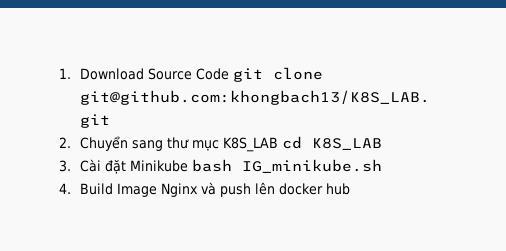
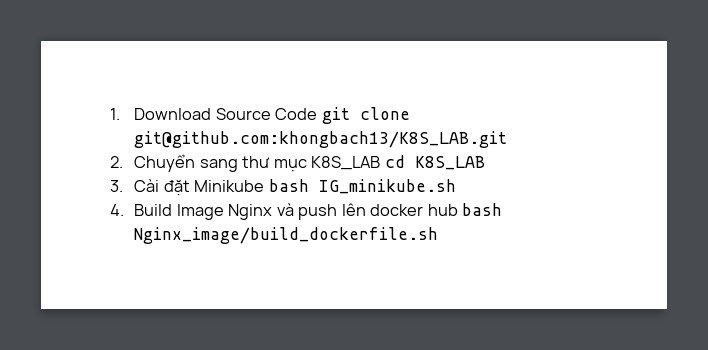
- 4. Build Image Nginx và push lên docker hub
+ 4. Build Image Nginx và push lên docker hub bash Nginx_image/build_dockerfile.sh

